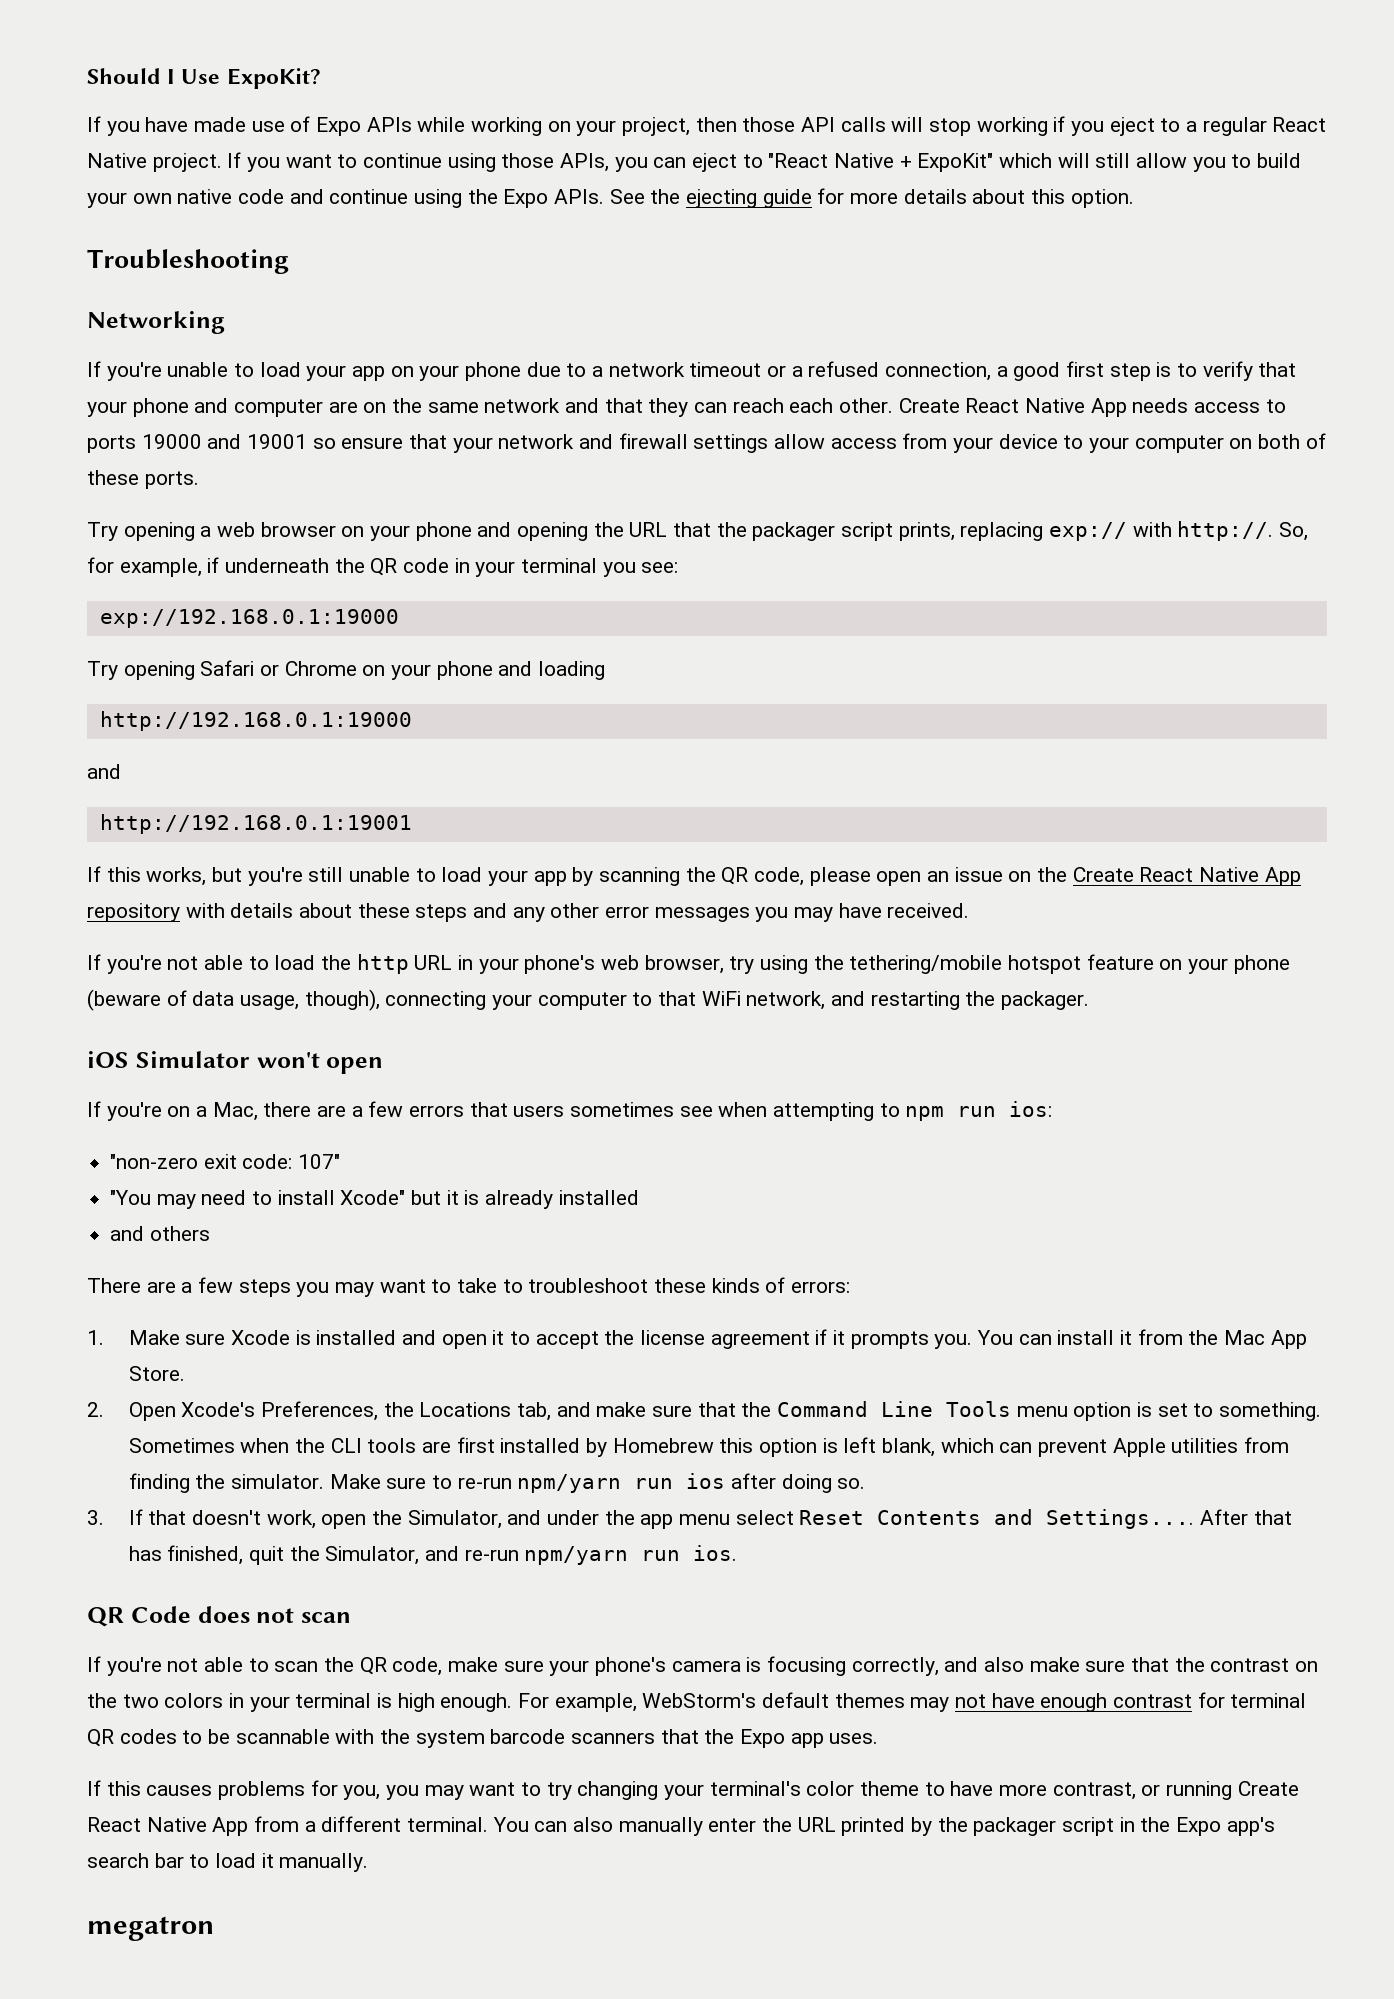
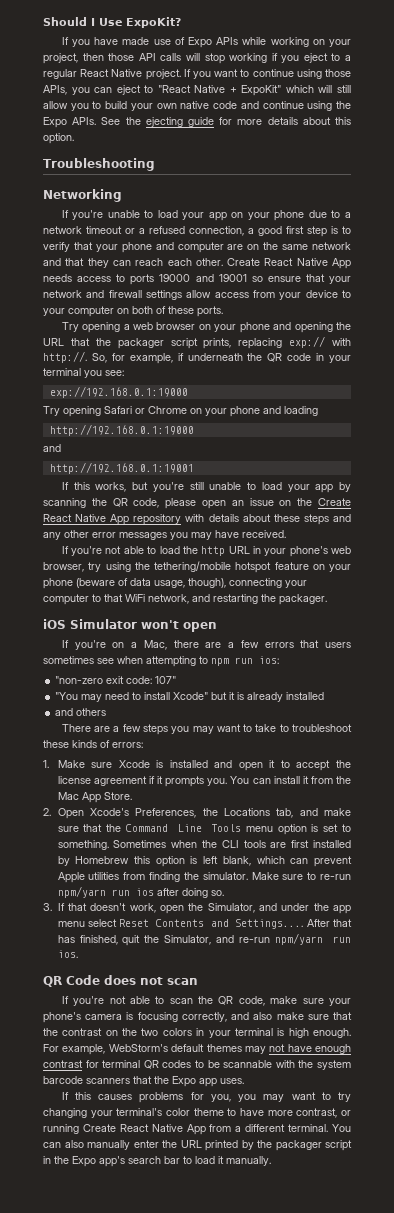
- megatron

